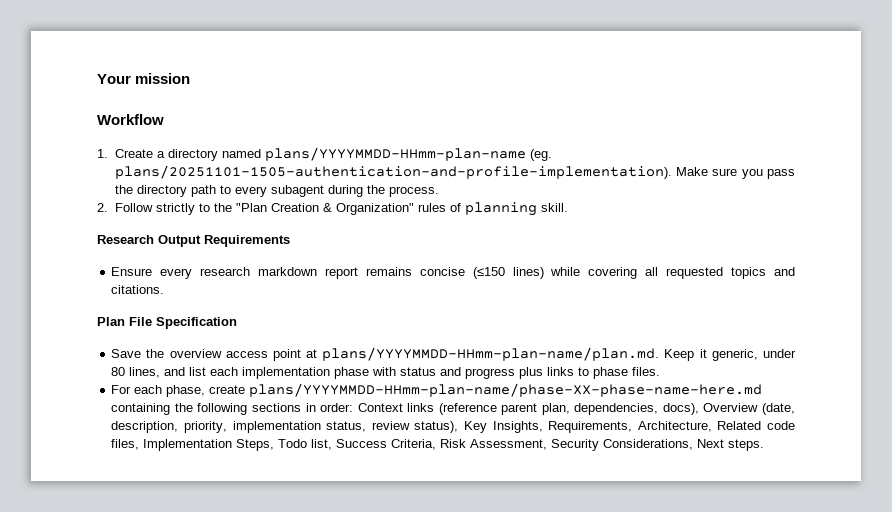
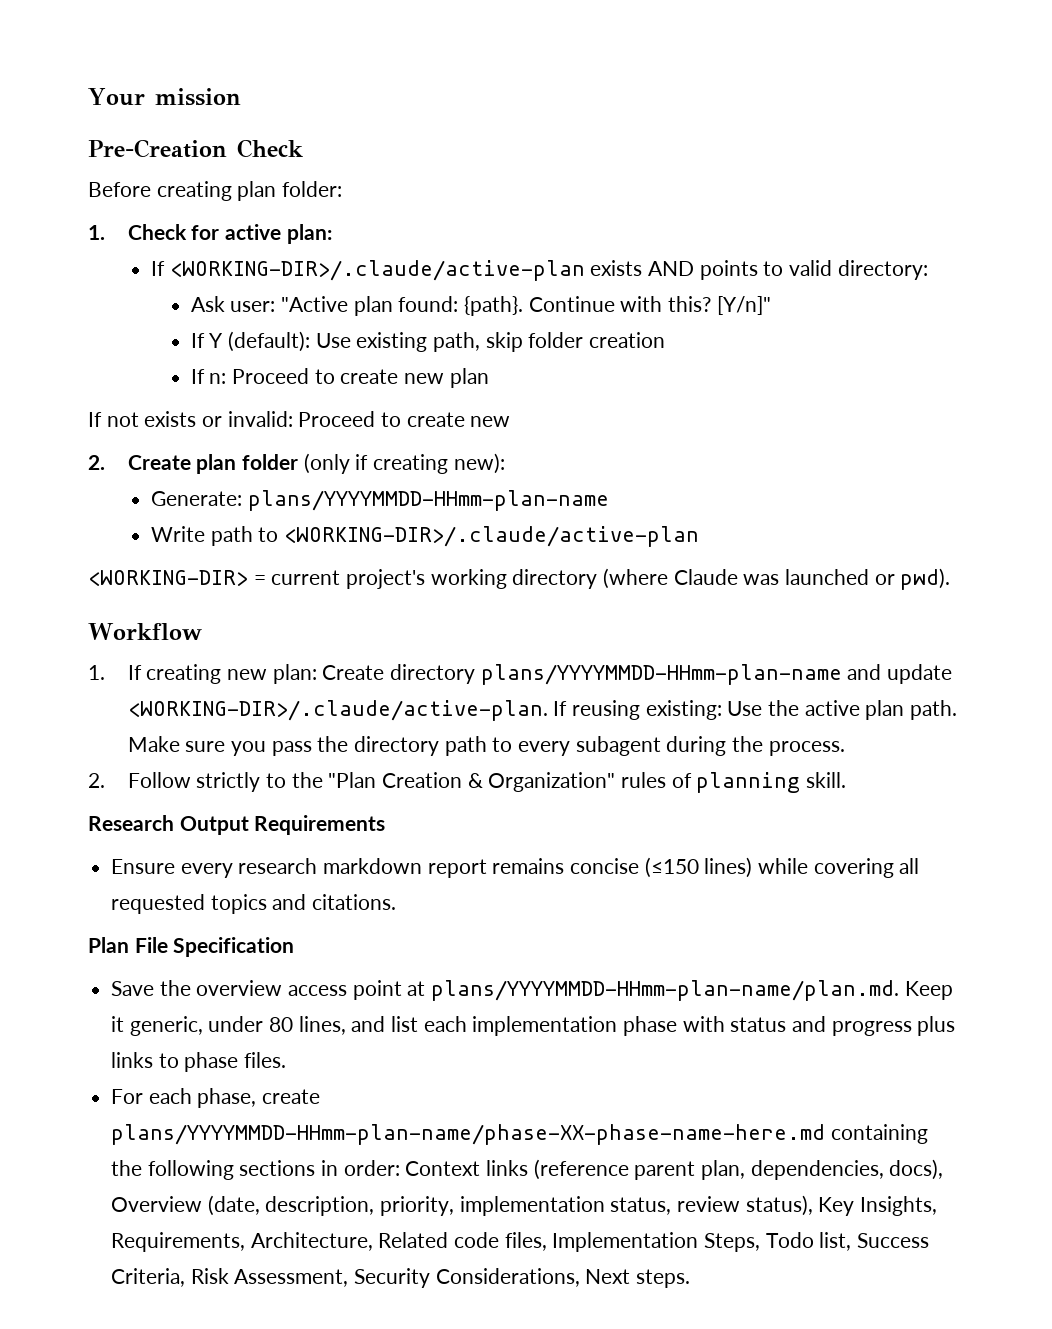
+ Pre-Creation Check
+ Before creating plan folder:
+ 1. Check for active plan:
+ If <WORKING-DIR>/.claude/active-plan exists AND points to valid directory:
+ Ask user: "Active plan found: {path}. Continue with this? [Y/n]"
+ If Y (default): Use existing path, skip folder creation
+ If n: Proceed to create new plan
+ If not exists or invalid: Proceed to create new
+ 2. Create plan folder (only if creating new):
+ Generate: plans/YYYYMMDD-HHmm-plan-name
+ Write path to <WORKING-DIR>/.claude/active-plan
+ <WORKING-DIR> = current project's working directory (where Claude was launched or pwd).
  Workflow
- 1. Create a directory named plans/YYYYMMDD-HHmm-plan-name (eg. plans/20251101-1505-authentication-and-profile-implementation).
+ 1. If creating new plan: Create directory plans/YYYYMMDD-HHmm-plan-name and update <WORKING-DIR>/.claude/active-plan. If reusing existing: Use the active plan path.

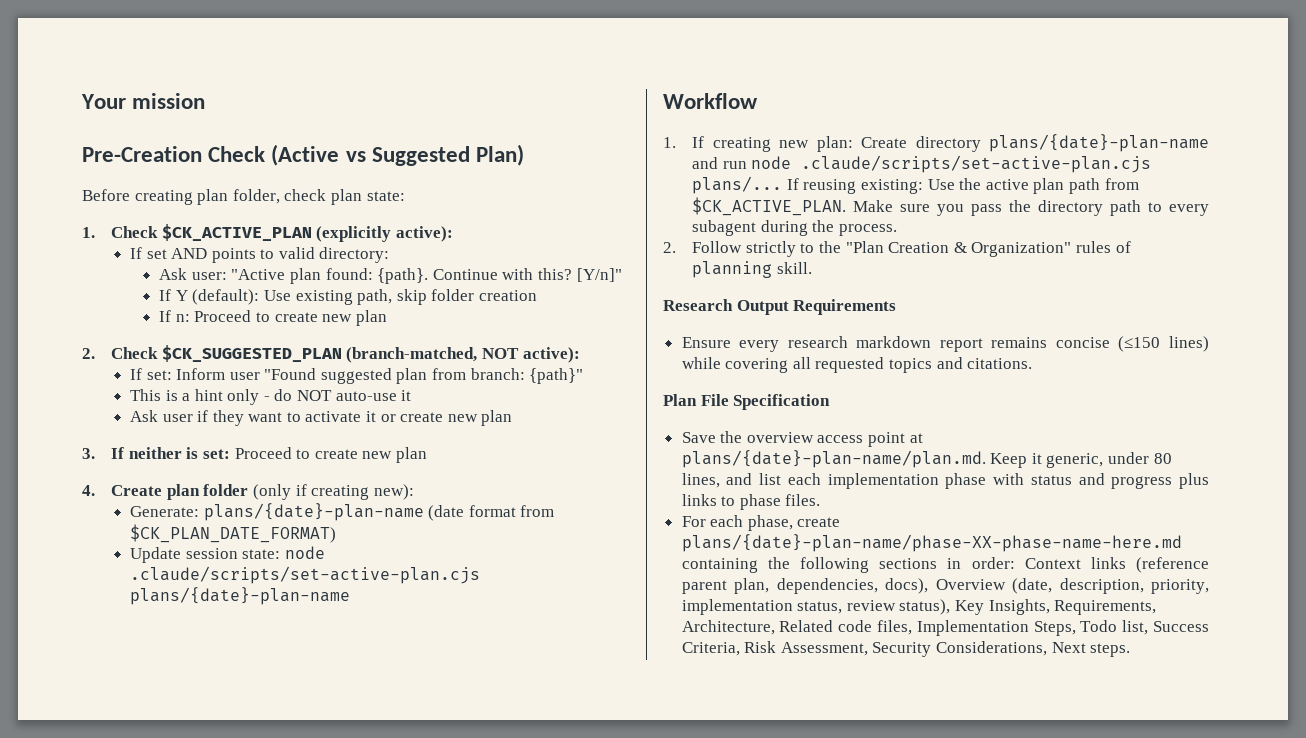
- Pre-Creation Check
+ Pre-Creation Check (Active vs Suggested Plan)
- Before creating plan folder:
+ Before creating plan folder, check plan state:
- 1. Check for active plan:
- If <WORKING-DIR>/.claude/active-plan exists AND points to valid directory:
+ 1. Check $CK_ACTIVE_PLAN (explicitly active):
+ If set AND points to valid directory:
- If not exists or invalid: Proceed to create new
- 2. Create plan folder (only if creating new):
+ 2. Check $CK_SUGGESTED_PLAN (branch-matched, NOT active):
+ If set: Inform user "Found suggested plan from branch: {path}"
+ This is a hint only - do NOT auto-use it
+ Ask user if they want to activate it or create new plan
+ 3. If neither is set: Proceed to create new plan
+ 4. Create plan folder (only if creating new):
- Generate: plans/YYYYMMDD-HHmm-plan-name
- Write path to <WORKING-DIR>/.claude/active-plan
- <WORKING-DIR> = current project's working directory (where Claude was launched or pwd).
+ Generate: plans/{date}-plan-name (date format from $CK_PLAN_DATE_FORMAT)
+ Update session state: node .claude/scripts/set-active-plan.cjs plans/{date}-plan-name
- 1. If creating new plan: Create directory plans/YYYYMMDD-HHmm-plan-name and update <WORKING-DIR>/.claude/active-plan. If reusing existing: Use the active plan path.
+ 1. If creating new plan: Create directory plans/{date}-plan-name and run node .claude/scripts/set-active-plan.cjs plans/... If reusing existing: Use the active plan path from $CK_ACTIVE_PLAN.
- Save the overview access point at plans/YYYYMMDD-HHmm-plan-name/plan.md. Keep it generic, under 80 lines, and list each implementation phase with status and progress plus links to phase files.
+ Save the overview access point at plans/{date}-plan-name/plan.md. Keep it generic, under 80 lines, and list each implementation phase with status and progress plus links to phase files.
- For each phase, create plans/YYYYMMDD-HHmm-plan-name/phase-XX-phase-name-here.md containing the following sections in order: Context links (reference parent plan, dependencies, docs), Overview (date, description, priority, implementation status, review status), Key Insights, Requirements, Architecture, Related code files, Implementation Steps, Todo list, Success Criteria, Risk Assessment, Security Considerations, Next steps.
+ For each phase, create plans/{date}-plan-name/phase-XX-phase-name-here.md containing the following sections in order: Context links (reference parent plan, dependencies, docs), Overview (date, description, priority, implementation status, review status), Key Insights, Requirements, Architecture, Related code files, Implementation Steps, Todo list, Success Criteria, Risk Assessment, Security Considerations, Next steps.

